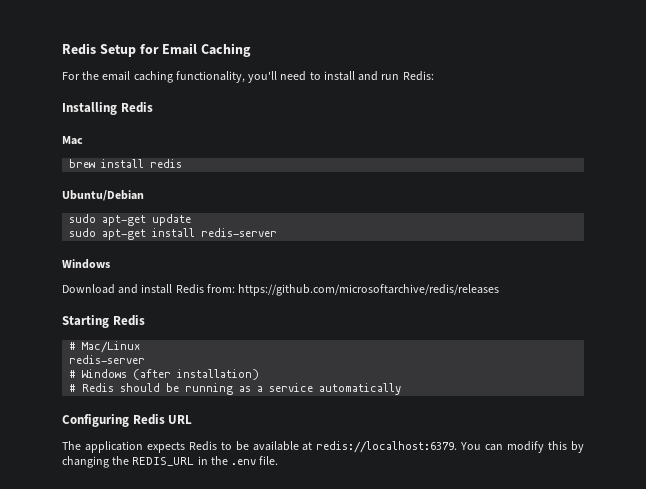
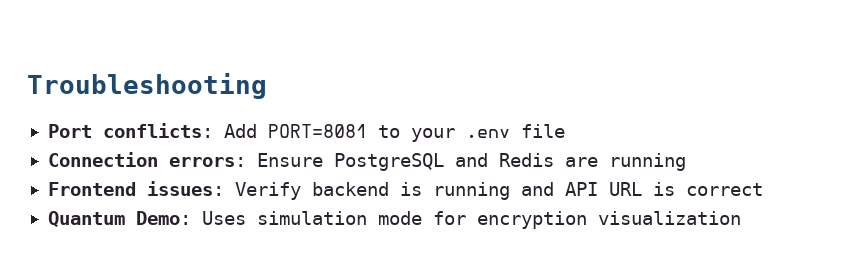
- Redis Setup for Email Caching
- For the email caching functionality, you'll need to install and run Redis:
- Installing Redis
- Mac
- brew install redis
- Ubuntu/Debian
- sudo apt-get update
- sudo apt-get install redis-server
- Windows
- Download and install Redis from: https://github.com/microsoftarchive/redis/releases
- Starting Redis
- # Mac/Linux
- redis-server
- # Windows (after installation)
- # Redis should be running as a service automatically
- Configuring Redis URL
- The application expects Redis to be available at redis://localhost:6379. You can modify this by changing the REDIS_URL in the .env file.
+ Troubleshooting
+ Port conflicts: Add PORT=8081 to your .env file
+ Connection errors: Ensure PostgreSQL and Redis are running
+ Frontend issues: Verify backend is running and API URL is correct
+ Quantum Demo: Uses simulation mode for encryption visualization

